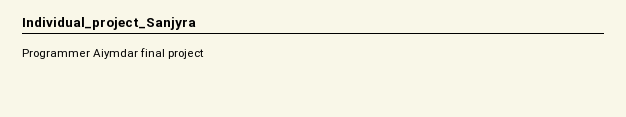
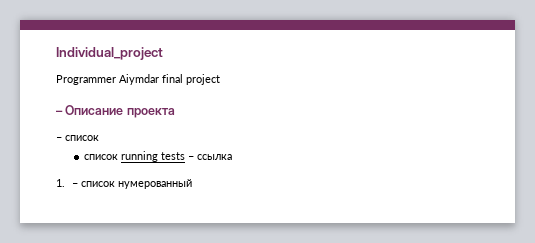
- Individual_project_Sanjyra
+ Individual_project
+ – Описание проекта
+ – список
+ список running tests – ссылка
+ 1. – список нумерованный

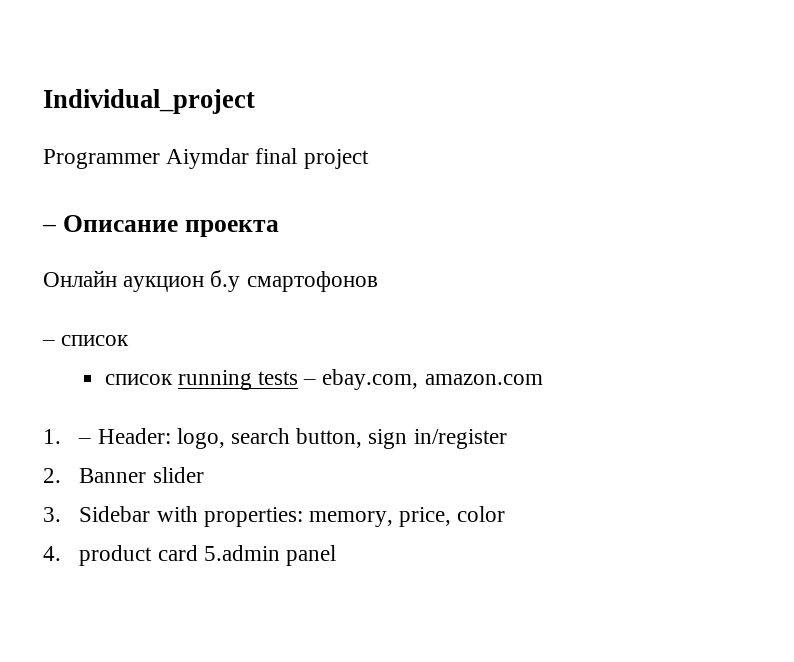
+ Онлайн аукцион б.у смартофонов
- список running tests – ссылка
+ список running tests – ebay.com, amazon.com
- 1. – список нумерованный
+ 1. – Header: logo, search button, sign in/register
+ 2. Banner slider
+ 3. Sidebar with properties: memory, price, color
+ 4. product card 5.admin panel

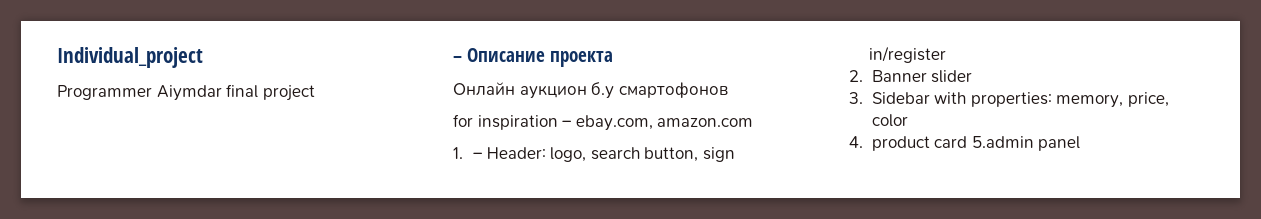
- – список
- список running tests – ebay.com, amazon.com
+ for inspiration – ebay.com, amazon.com

